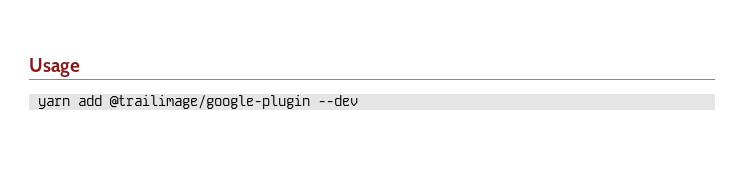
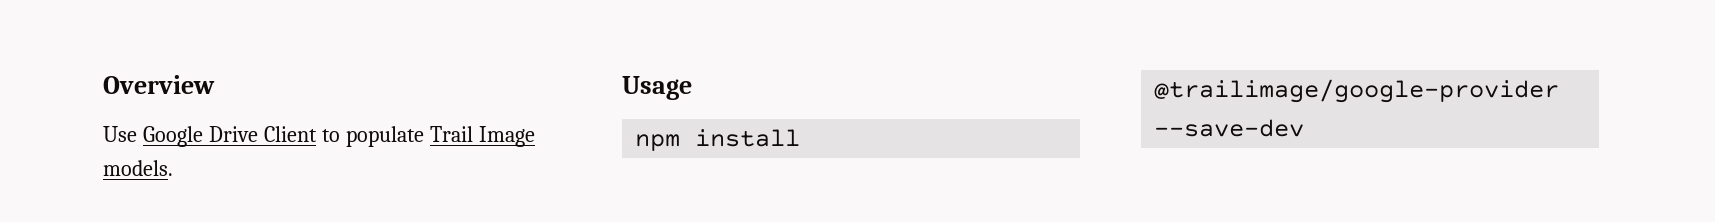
+ Overview
+ Use Google Drive Client to populate Trail Image models.
  Usage
- yarn add @trailimage/google-plugin --dev
+ npm install @trailimage/google-provider --save-dev

